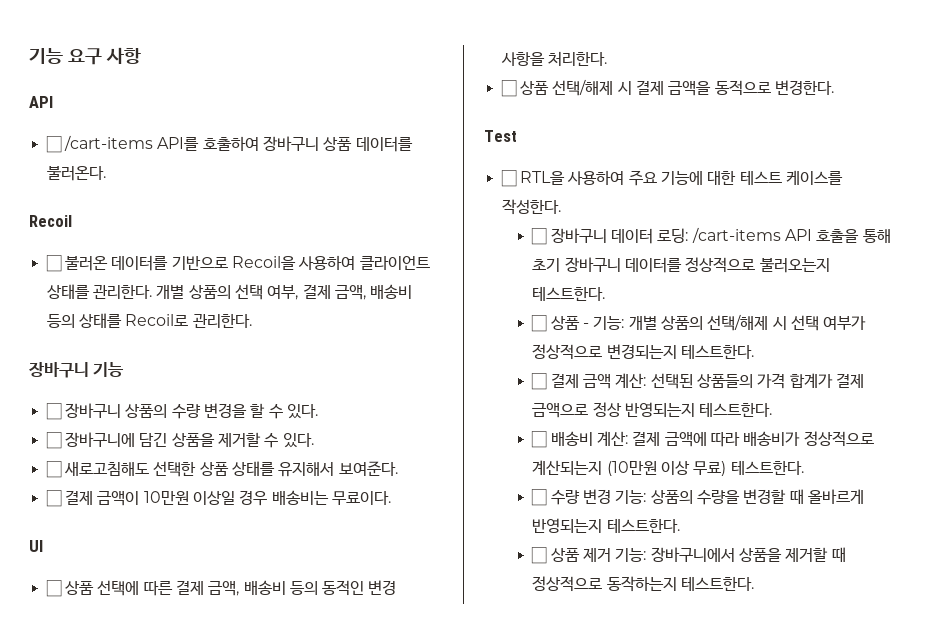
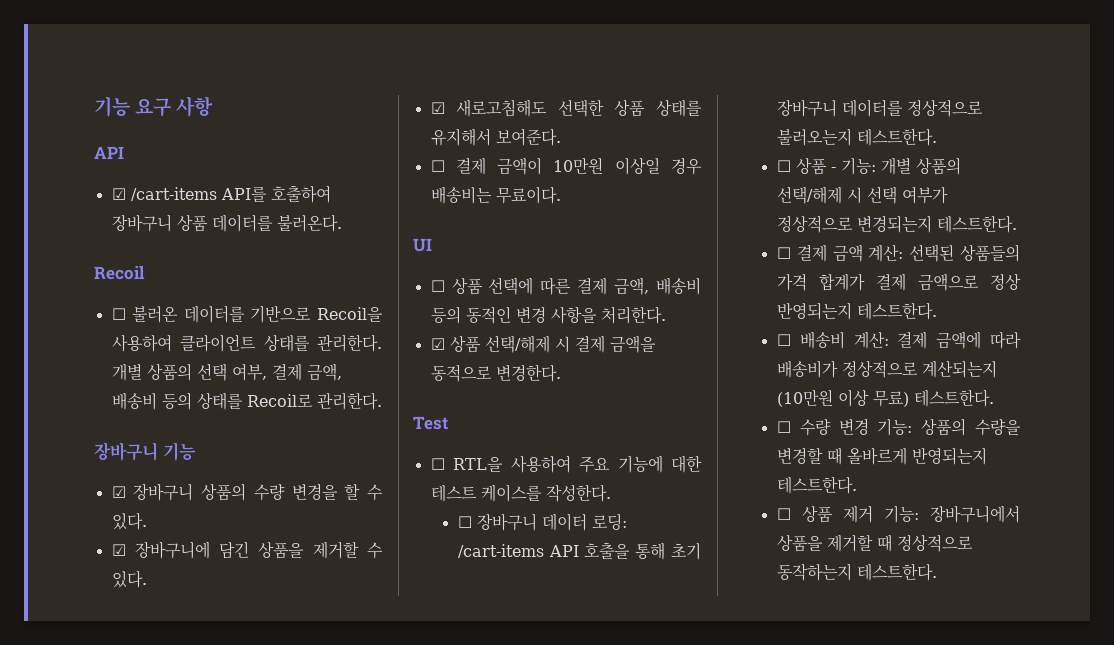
- ☐ /cart-items API를 호출하여 장바구니 상품 데이터를 불러온다.
+ ☑ /cart-items API를 호출하여 장바구니 상품 데이터를 불러온다.
- ☐ 장바구니 상품의 수량 변경을 할 수 있다.
+ ☑ 장바구니 상품의 수량 변경을 할 수 있다.
- ☐ 장바구니에 담긴 상품을 제거할 수 있다.
+ ☑ 장바구니에 담긴 상품을 제거할 수 있다.
- ☐ 새로고침해도 선택한 상품 상태를 유지해서 보여준다.
+ ☑ 새로고침해도 선택한 상품 상태를 유지해서 보여준다.
- ☐ 상품 선택/해제 시 결제 금액을 동적으로 변경한다.
+ ☑ 상품 선택/해제 시 결제 금액을 동적으로 변경한다.

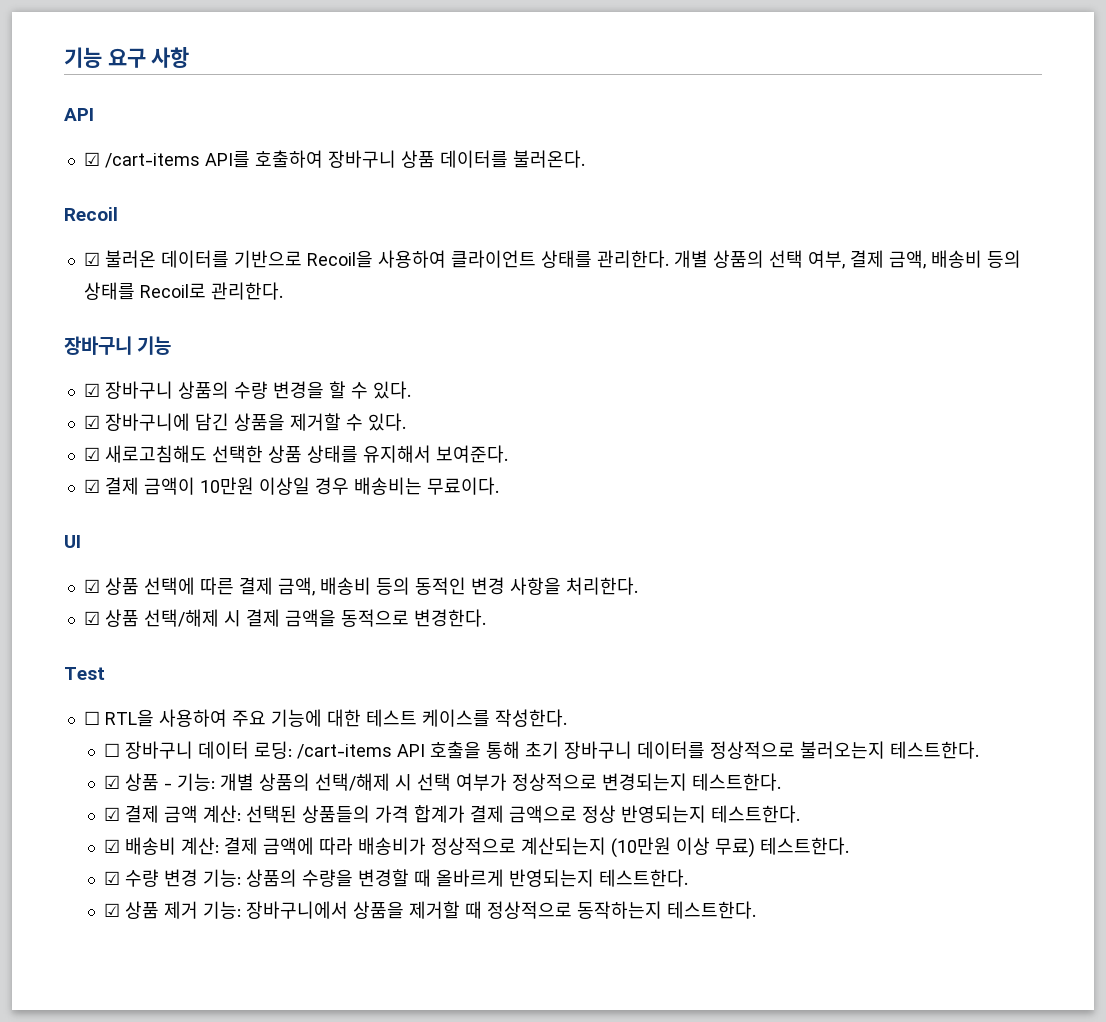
- ☐ 불러온 데이터를 기반으로 Recoil을 사용하여 클라이언트 상태를 관리한다.
+ ☑ 불러온 데이터를 기반으로 Recoil을 사용하여 클라이언트 상태를 관리한다.
- ☐ 결제 금액이 10만원 이상일 경우 배송비는 무료이다.
+ ☑ 결제 금액이 10만원 이상일 경우 배송비는 무료이다.
- ☐ 상품 선택에 따른 결제 금액, 배송비 등의 동적인 변경 사항을 처리한다.
+ ☑ 상품 선택에 따른 결제 금액, 배송비 등의 동적인 변경 사항을 처리한다.
- ☐ 상품 - 기능: 개별 상품의 선택/해제 시 선택 여부가 정상적으로 변경되는지 테스트한다.
+ ☑ 상품 - 기능: 개별 상품의 선택/해제 시 선택 여부가 정상적으로 변경되는지 테스트한다.
- ☐ 결제 금액 계산: 선택된 상품들의 가격 합계가 결제 금액으로 정상 반영되는지 테스트한다.
+ ☑ 결제 금액 계산: 선택된 상품들의 가격 합계가 결제 금액으로 정상 반영되는지 테스트한다.
- ☐ 배송비 계산: 결제 금액에 따라 배송비가 정상적으로 계산되는지 (10만원 이상 무료) 테스트한다.
+ ☑ 배송비 계산: 결제 금액에 따라 배송비가 정상적으로 계산되는지 (10만원 이상 무료) 테스트한다.
- ☐ 수량 변경 기능: 상품의 수량을 변경할 때 올바르게 반영되는지 테스트한다.
+ ☑ 수량 변경 기능: 상품의 수량을 변경할 때 올바르게 반영되는지 테스트한다.
- ☐ 상품 제거 기능: 장바구니에서 상품을 제거할 때 정상적으로 동작하는지 테스트한다.
+ ☑ 상품 제거 기능: 장바구니에서 상품을 제거할 때 정상적으로 동작하는지 테스트한다.

